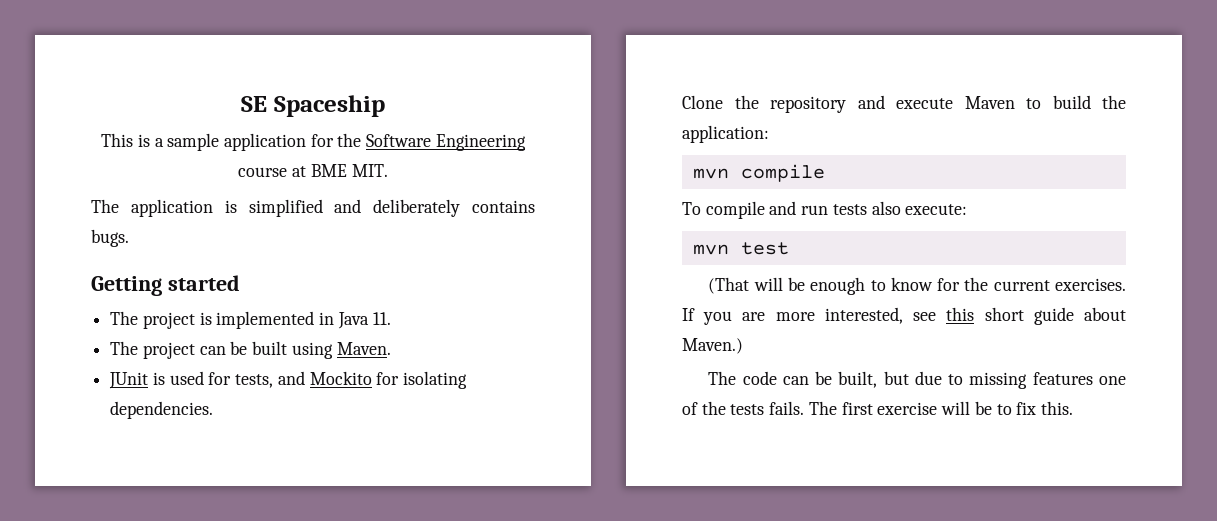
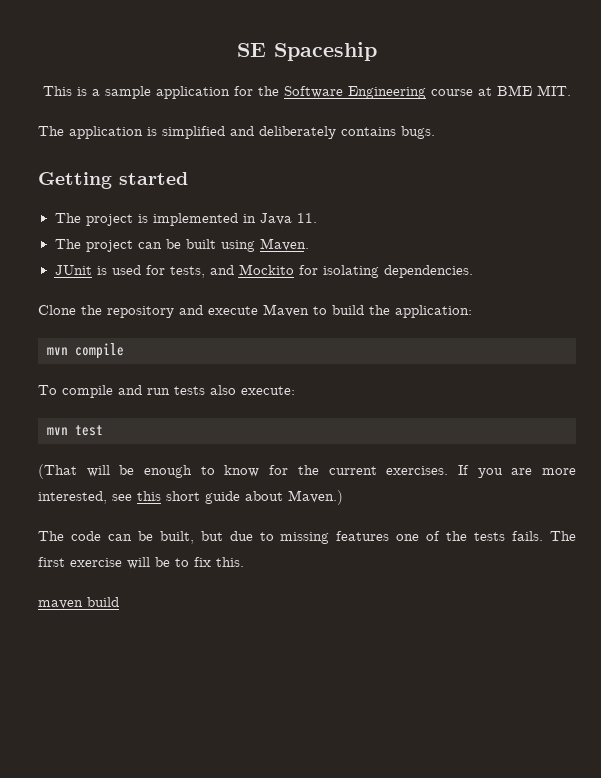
+ maven build

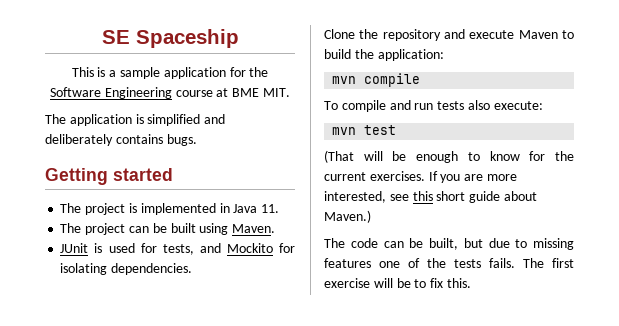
- maven build

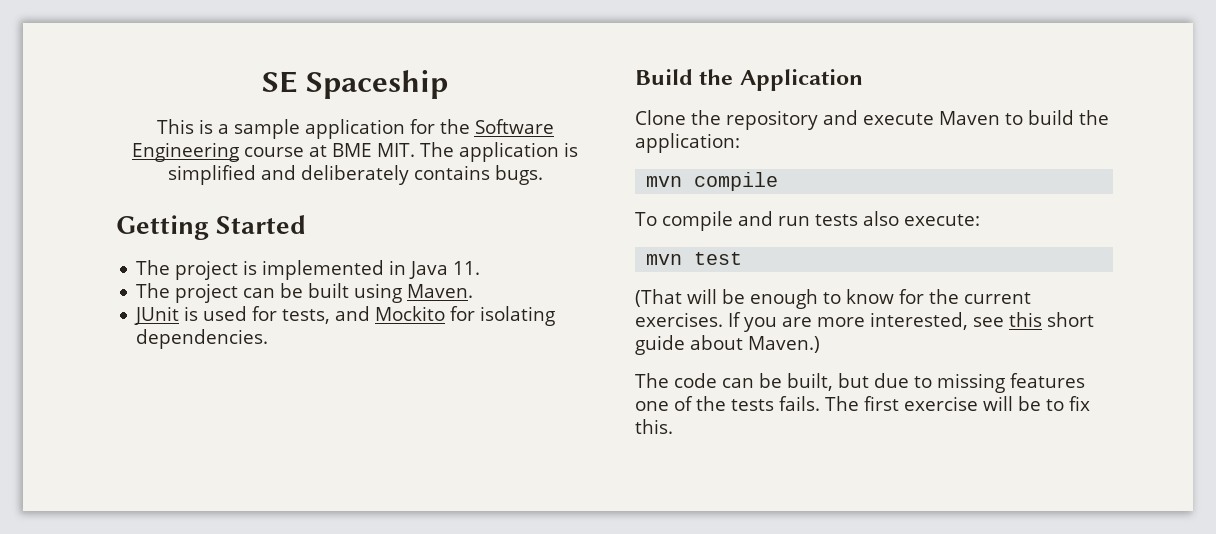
- This is a sample application for the Software Engineering course at BME MIT.
- The application is simplified and deliberately contains bugs.
+ This is a sample application for the Software Engineering course at BME MIT. The application is simplified and deliberately contains bugs.
- Getting started
+ Getting Started
+ Build the Application

